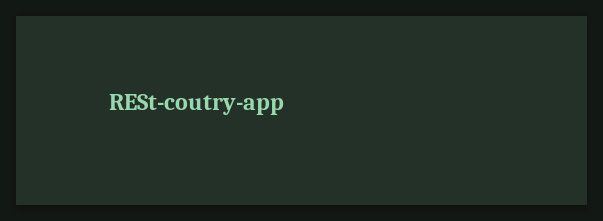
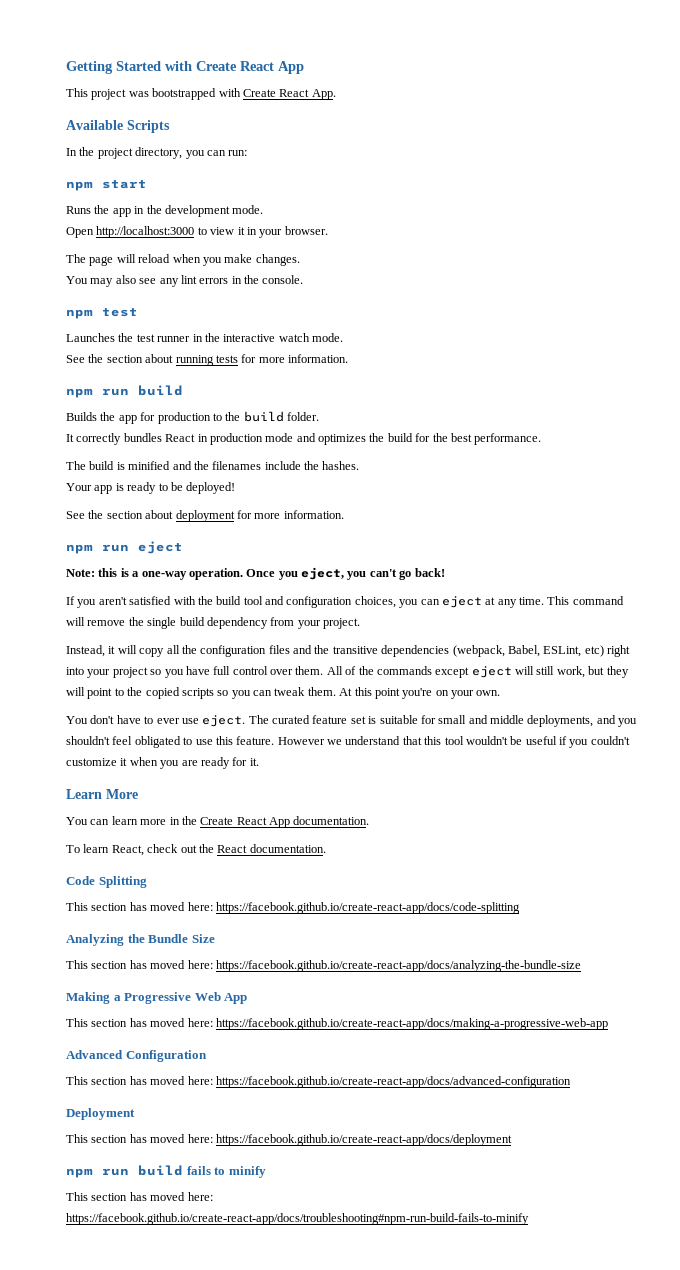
- RESt-coutry-app
+ Getting Started with Create React App
+ This project was bootstrapped with Create React App.
+ Available Scripts
+ In the project directory, you can run:
+ npm start
+ Runs the app in the development mode.
+ Open http://localhost:3000 to view it in your browser.
+ The page will reload when you make changes.
+ You may also see any lint errors in the console.
+ npm test
+ Launches the test runner in the interactive watch mode.
+ See the section about running tests for more information.
+ npm run build
+ Builds the app for production to the build folder.
+ It correctly bundles React in production mode and optimizes the build for the best performance.
+ The build is minified and the filenames include the hashes.
+ Your app is ready to be deployed!
+ See the section about deployment for more information.
+ npm run eject
+ Note: this is a one-way operation. Once you eject, you can't go back!
+ If you aren't satisfied with the build tool and configuration choices, you can eject at any time. This command will remove the single build dependency from your project.
+ Instead, it will copy all the configuration files and the transitive dependencies (webpack, Babel, ESLint, etc) right into your project so you have full control over them. All of the commands except eject will still work, but they will point to the copied scripts so you can tweak them. At this point you're on your own.
+ You don't have to ever use eject. The curated feature set is suitable for small and middle deployments, and you shouldn't feel obligated to use this feature. However we understand that this tool wouldn't be useful if you couldn't customize it when you are ready for it.
+ Learn More
+ You can learn more in the Create React App documentation.
+ To learn React, check out the React documentation.
+ Code Splitting
+ This section has moved here: https://facebook.github.io/create-react-app/docs/code-splitting
+ Analyzing the Bundle Size
+ This section has moved here: https://facebook.github.io/create-react-app/docs/analyzing-the-bundle-size
+ Making a Progressive Web App
+ This section has moved here: https://facebook.github.io/create-react-app/docs/making-a-progressive-web-app
+ Advanced Configuration
+ This section has moved here: https://facebook.github.io/create-react-app/docs/advanced-configuration
+ Deployment
+ This section has moved here: https://facebook.github.io/create-react-app/docs/deployment
+ npm run build fails to minify
+ This section has moved here: https://facebook.github.io/create-react-app/docs/troubleshooting#npm-run-build-fails-to-minify

